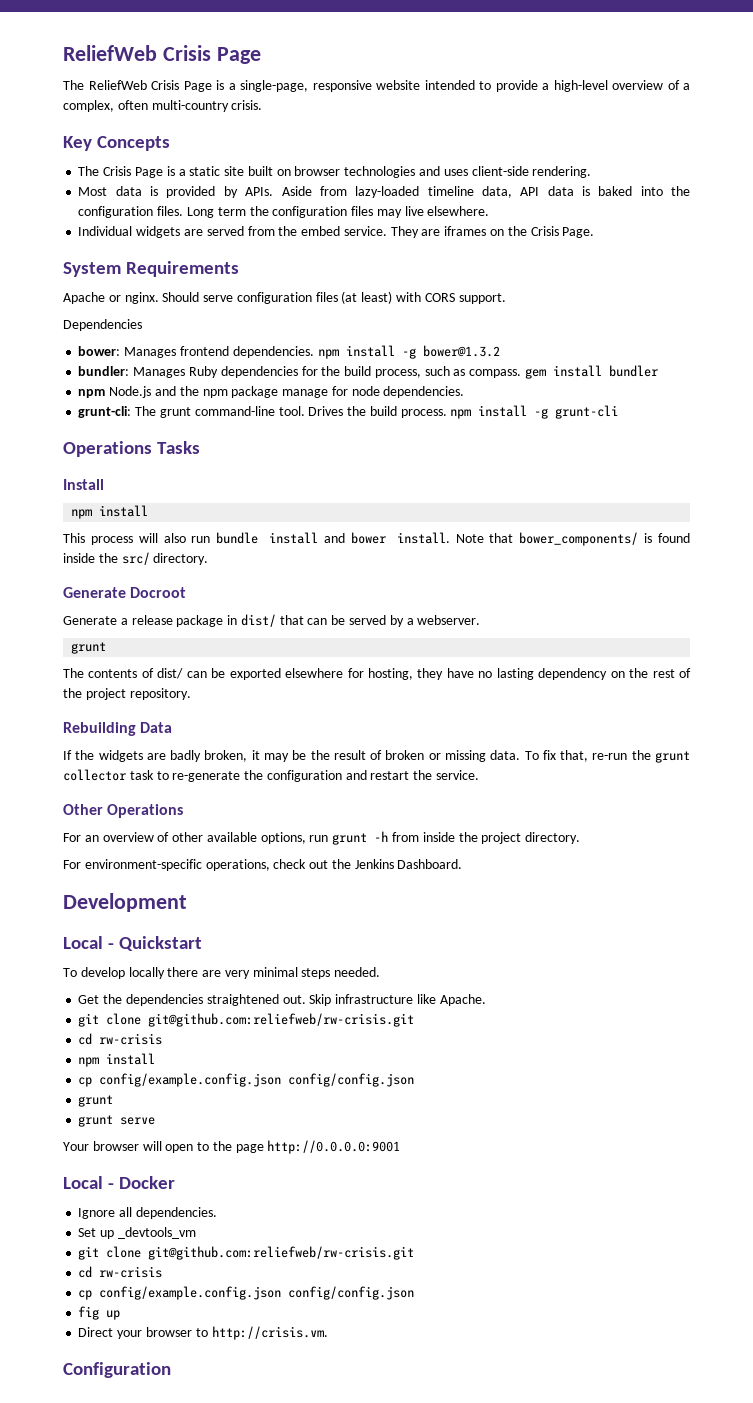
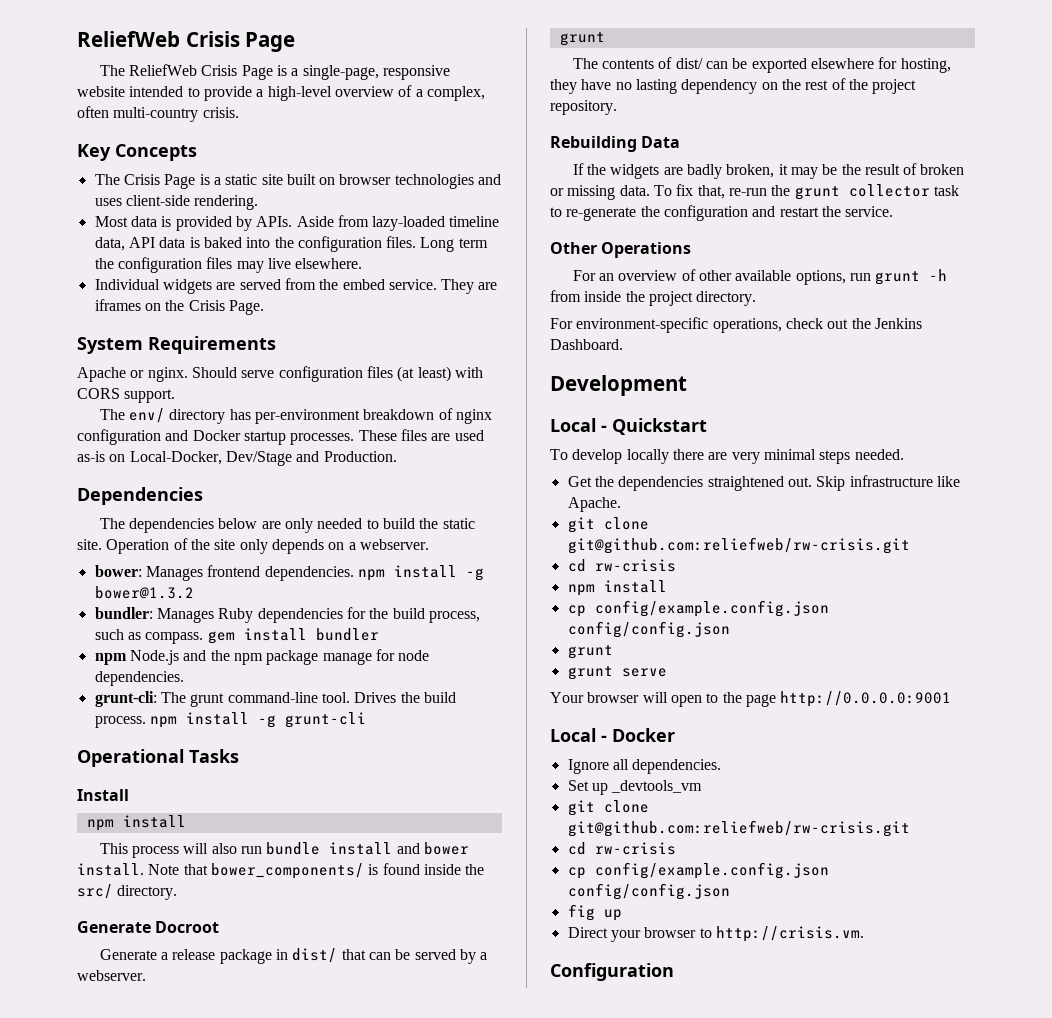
+ The env/ directory has per-environment breakdown of nginx configuration and Docker startup processes. These files are used as-is on Local-Docker, Dev/Stage and Production.
  Dependencies
+ The dependencies below are only needed to build the static site. Operation of the site only depends on a webserver.
- Operations Tasks
+ Operational Tasks

